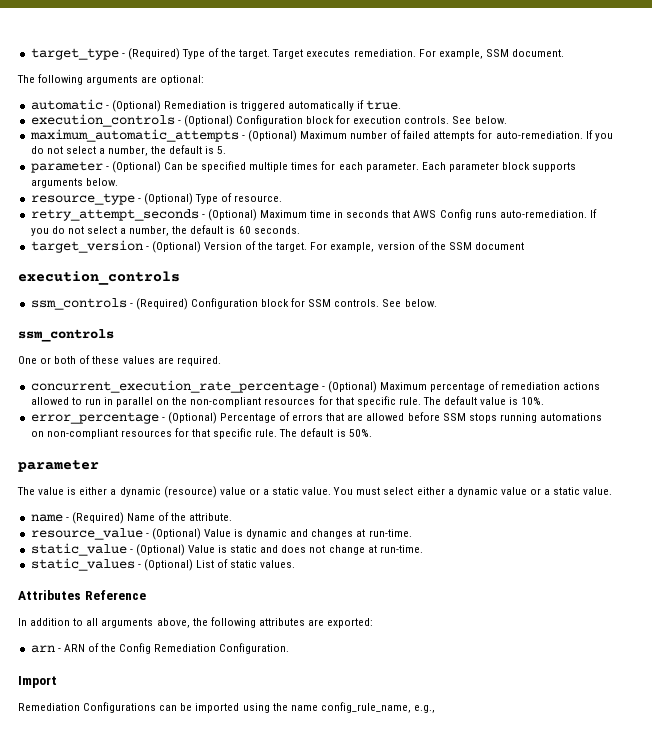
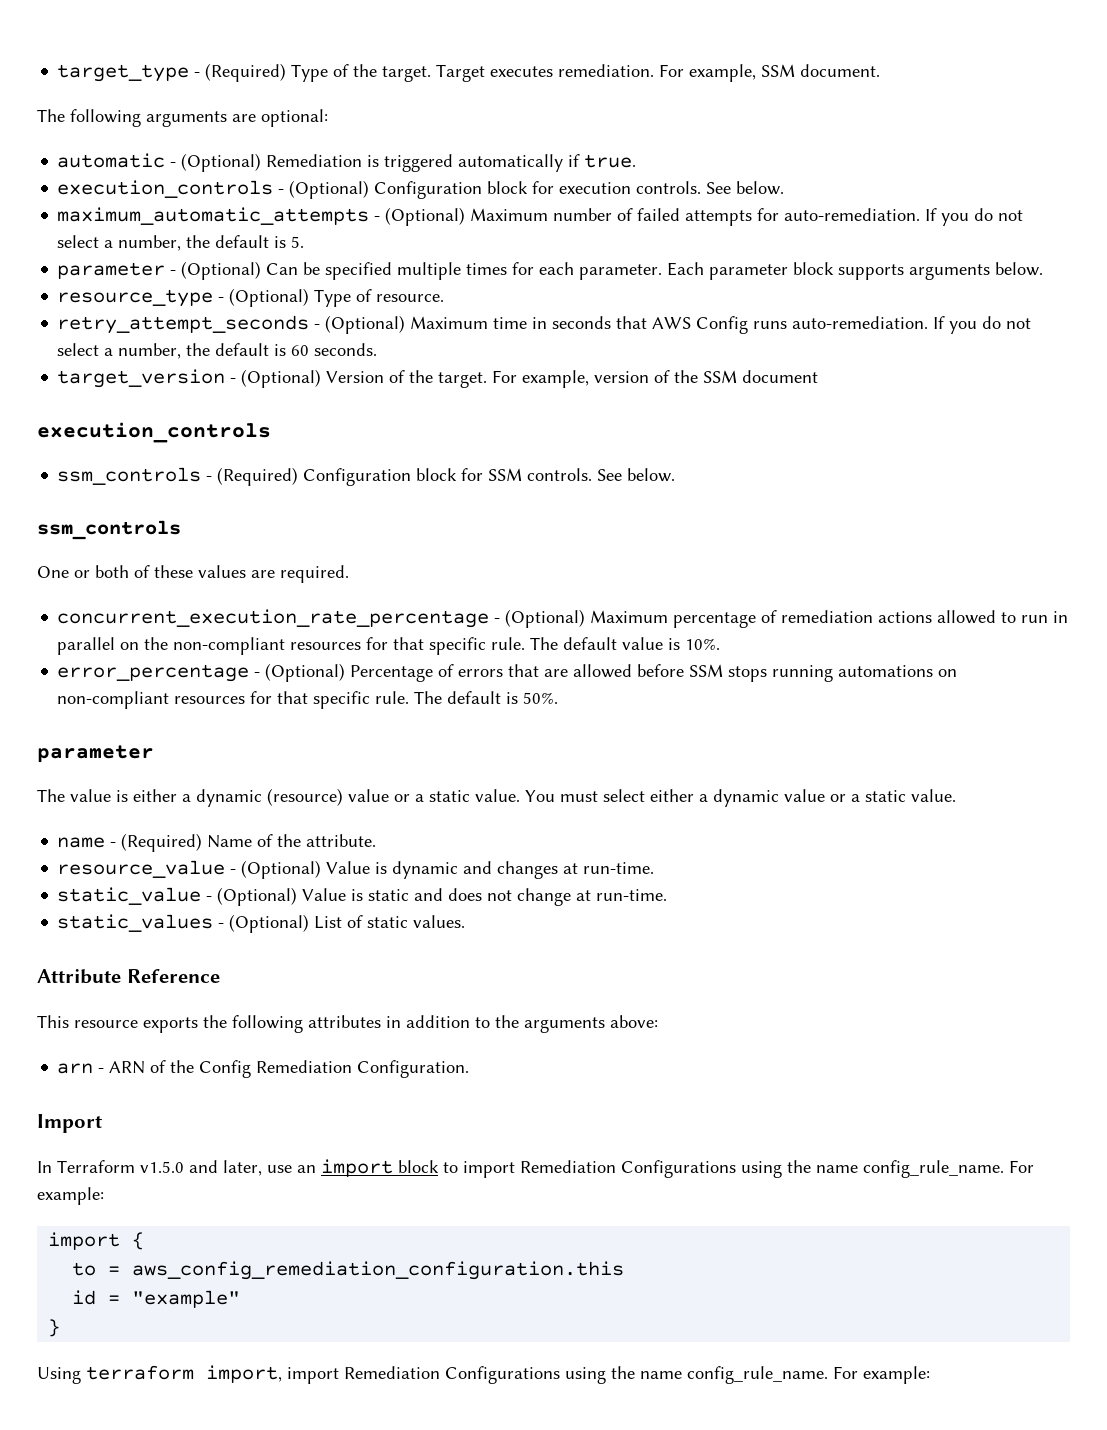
- Attributes Reference
+ Attribute Reference
- In addition to all arguments above, the following attributes are exported:
+ This resource exports the following attributes in addition to the arguments above:
- Remediation Configurations can be imported using the name config_rule_name, e.g.,
+ In Terraform v1.5.0 and later, use an import block to import Remediation Configurations using the name config_rule_name. For example:
+ import {
+ to = aws_config_remediation_configuration.this
+ id = "example"
+ }
+ Using terraform import, import Remediation Configurations using the name config_rule_name. For example:

